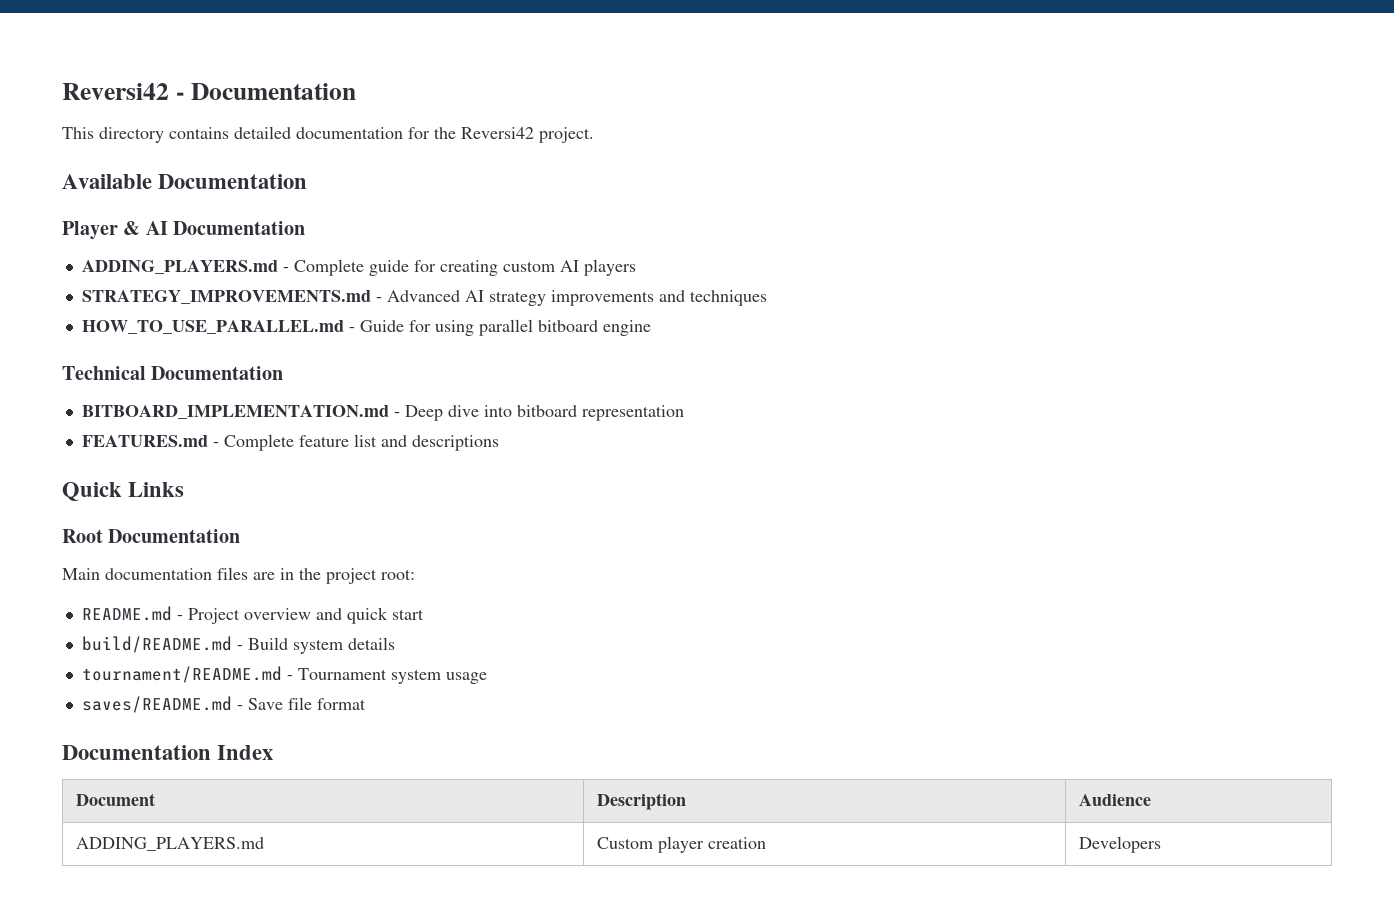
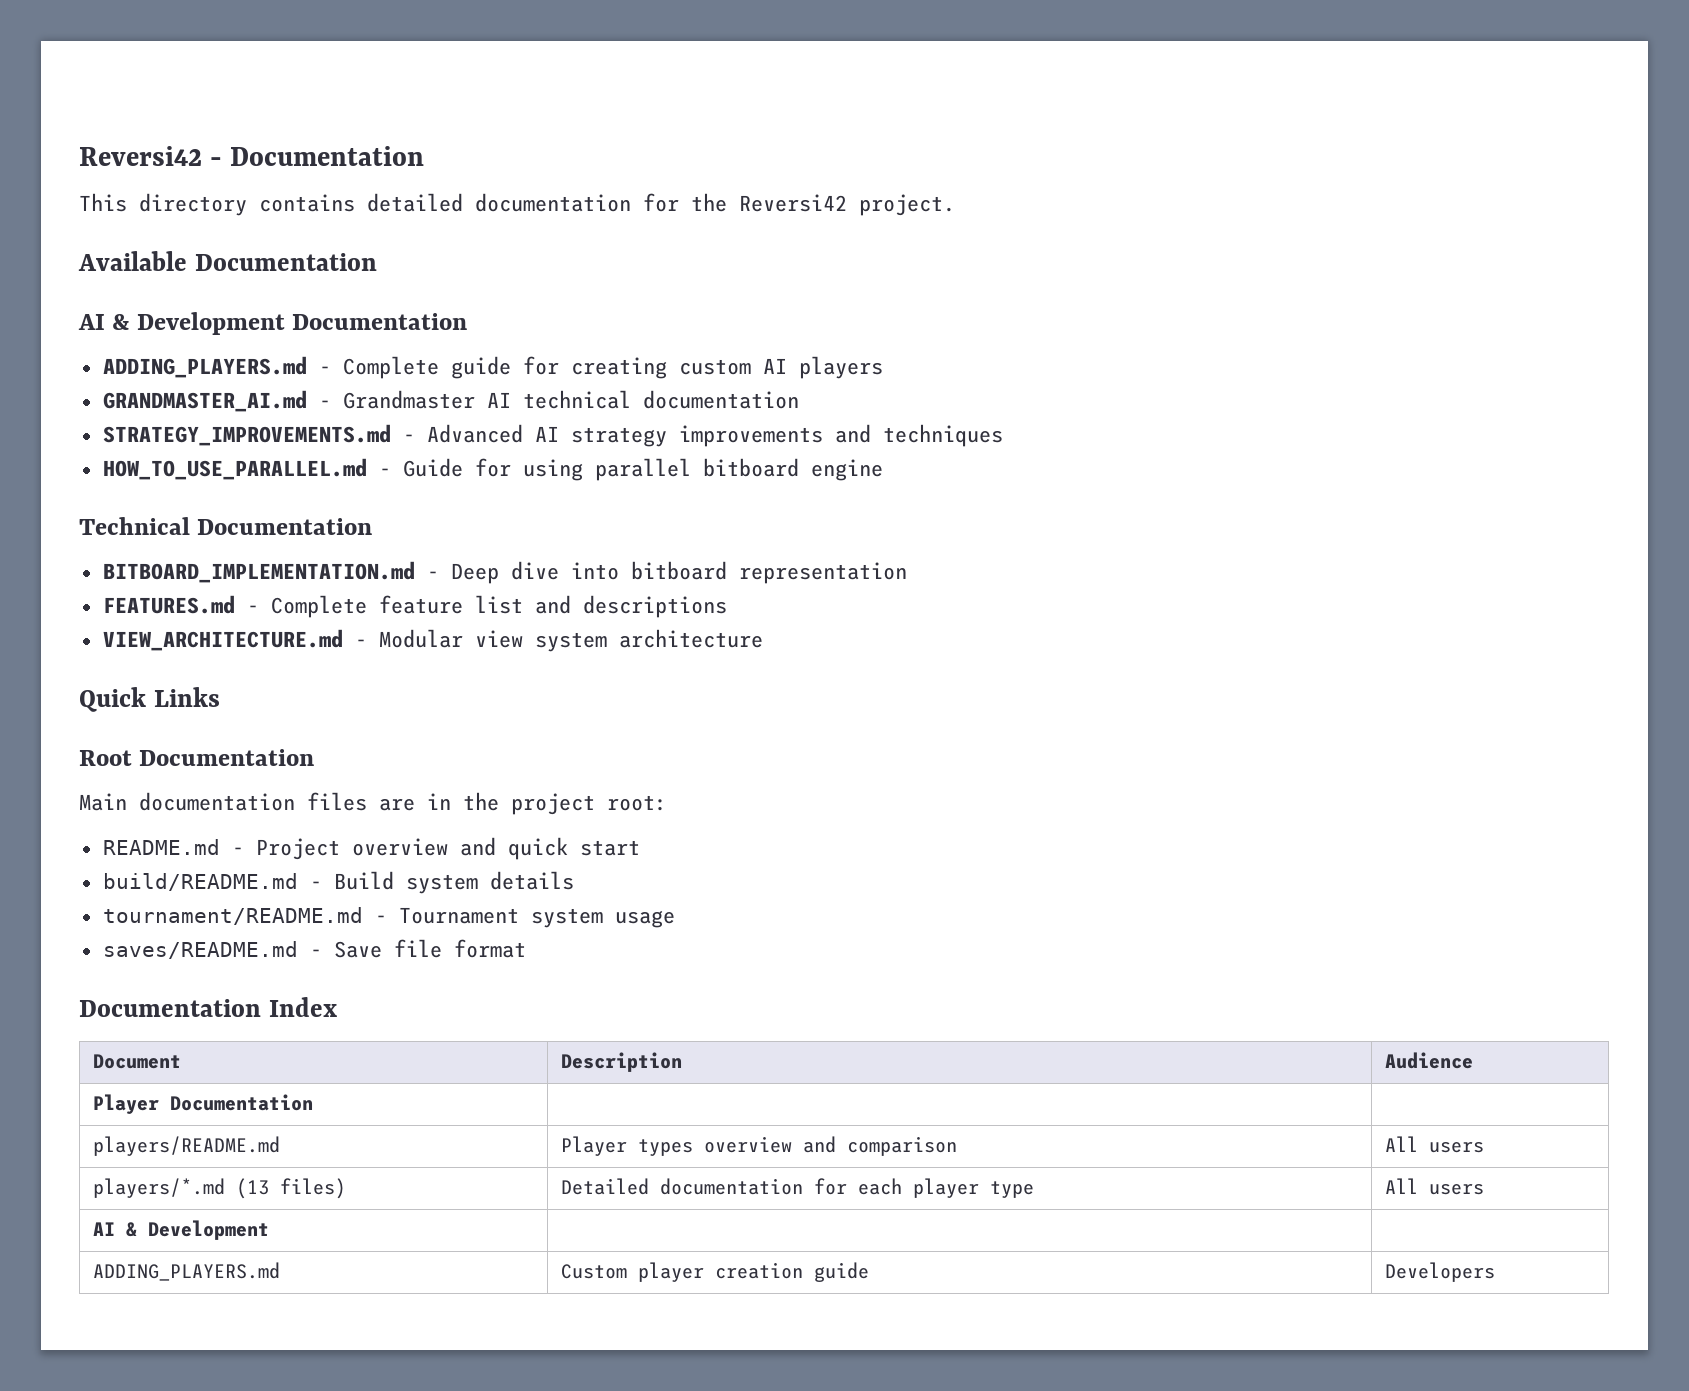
- Player & AI Documentation
+ AI & Development Documentation
+ GRANDMASTER_AI.md - Grandmaster AI technical documentation
+ VIEW_ARCHITECTURE.md - Modular view system architecture
+ Player Documentation | |
+ players/README.md | Player types overview and comparison | All users
+ players/*.md (13 files) | Detailed documentation for each player type | All users
+ AI & Development | |
- ADDING_PLAYERS.md | Custom player creation | Developers
+ ADDING_PLAYERS.md | Custom player creation guide | Developers

